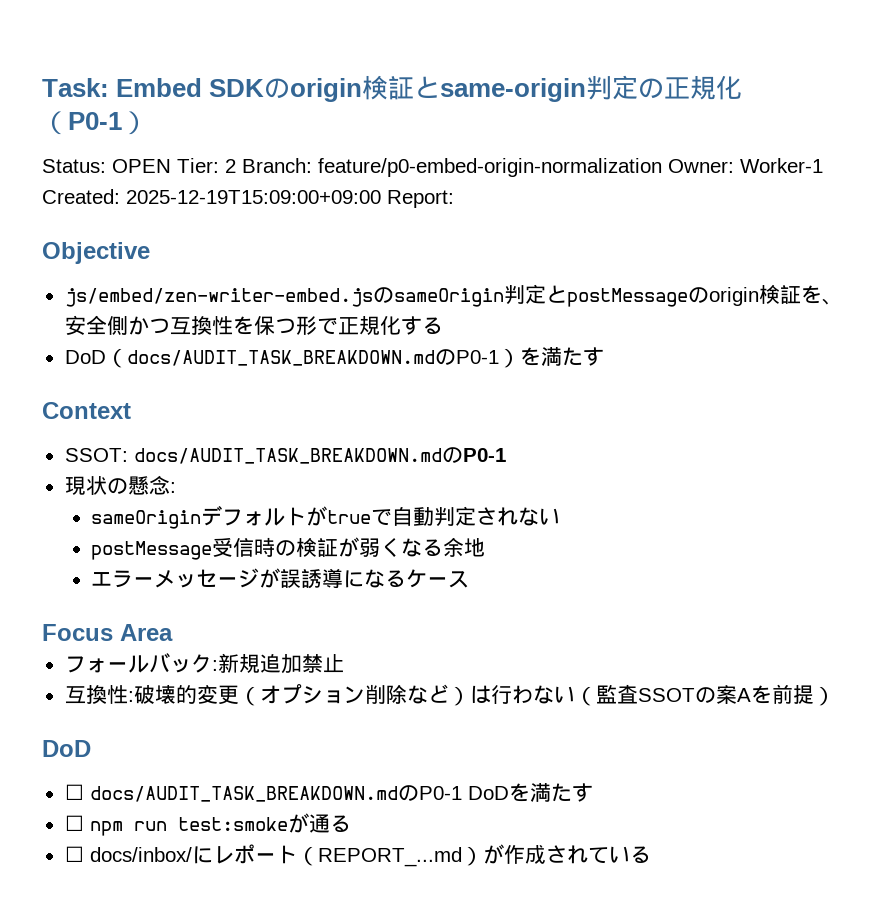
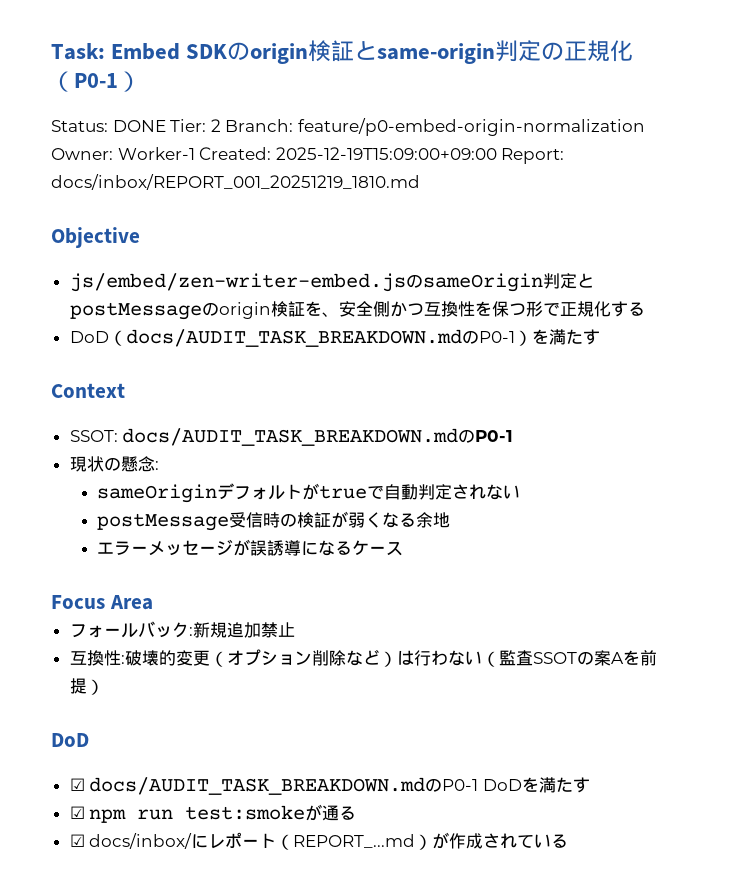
- Status: OPEN Tier: 2 Branch: feature/p0-embed-origin-normalization Owner: Worker-1 Created: 2025-12-19T15:09:00+09:00 Report:
+ Status: DONE Tier: 2 Branch: feature/p0-embed-origin-normalization Owner: Worker-1 Created: 2025-12-19T15:09:00+09:00 Report: docs/inbox/REPORT_001_20251219_1810.md
- ☐ docs/AUDIT_TASK_BREAKDOWN.mdのP0-1 DoDを満たす
+ ☑ docs/AUDIT_TASK_BREAKDOWN.mdのP0-1 DoDを満たす
- ☐ npm run test:smokeが通る
+ ☑ npm run test:smokeが通る
- ☐ docs/inbox/にレポート（REPORT_...md）が作成されている
+ ☑ docs/inbox/にレポート（REPORT_...md）が作成されている

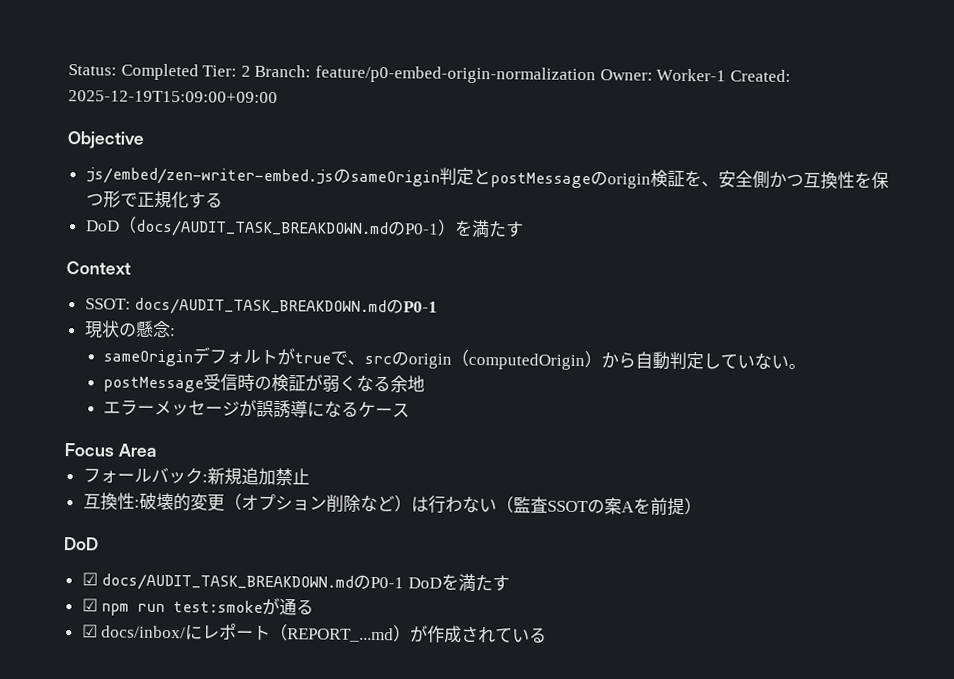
- Task: Embed SDKのorigin検証とsame-origin判定の正規化（P0-1）
- Status: DONE Tier: 2 Branch: feature/p0-embed-origin-normalization Owner: Worker-1 Created: 2025-12-19T15:09:00+09:00 Report: docs/inbox/REPORT_001_20251219_1810.md
+ Status: Completed Tier: 2 Branch: feature/p0-embed-origin-normalization Owner: Worker-1 Created: 2025-12-19T15:09:00+09:00
- sameOriginデフォルトがtrueで自動判定されない
+ sameOriginデフォルトがtrueで、srcのorigin（computedOrigin）から自動判定していない。

